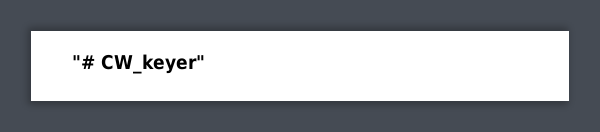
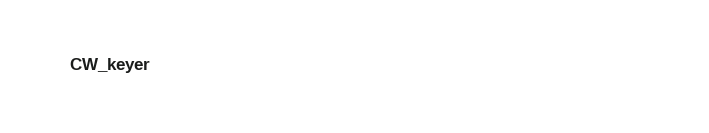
- "# CW_keyer"
+ CW_keyer

